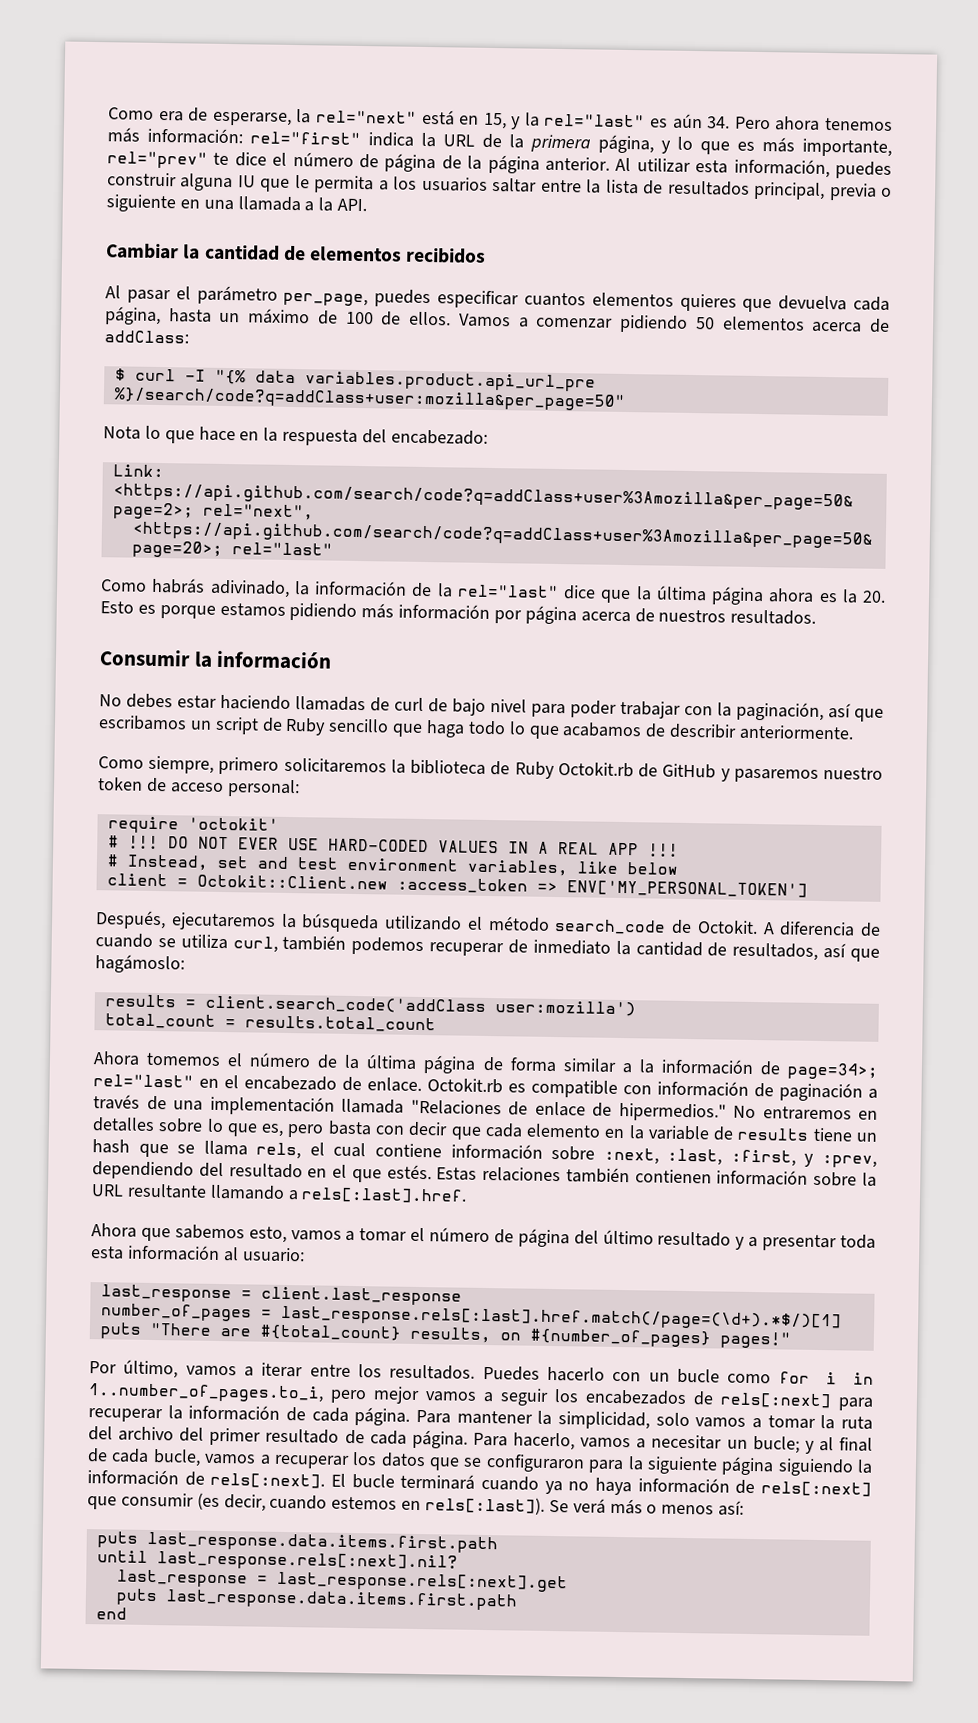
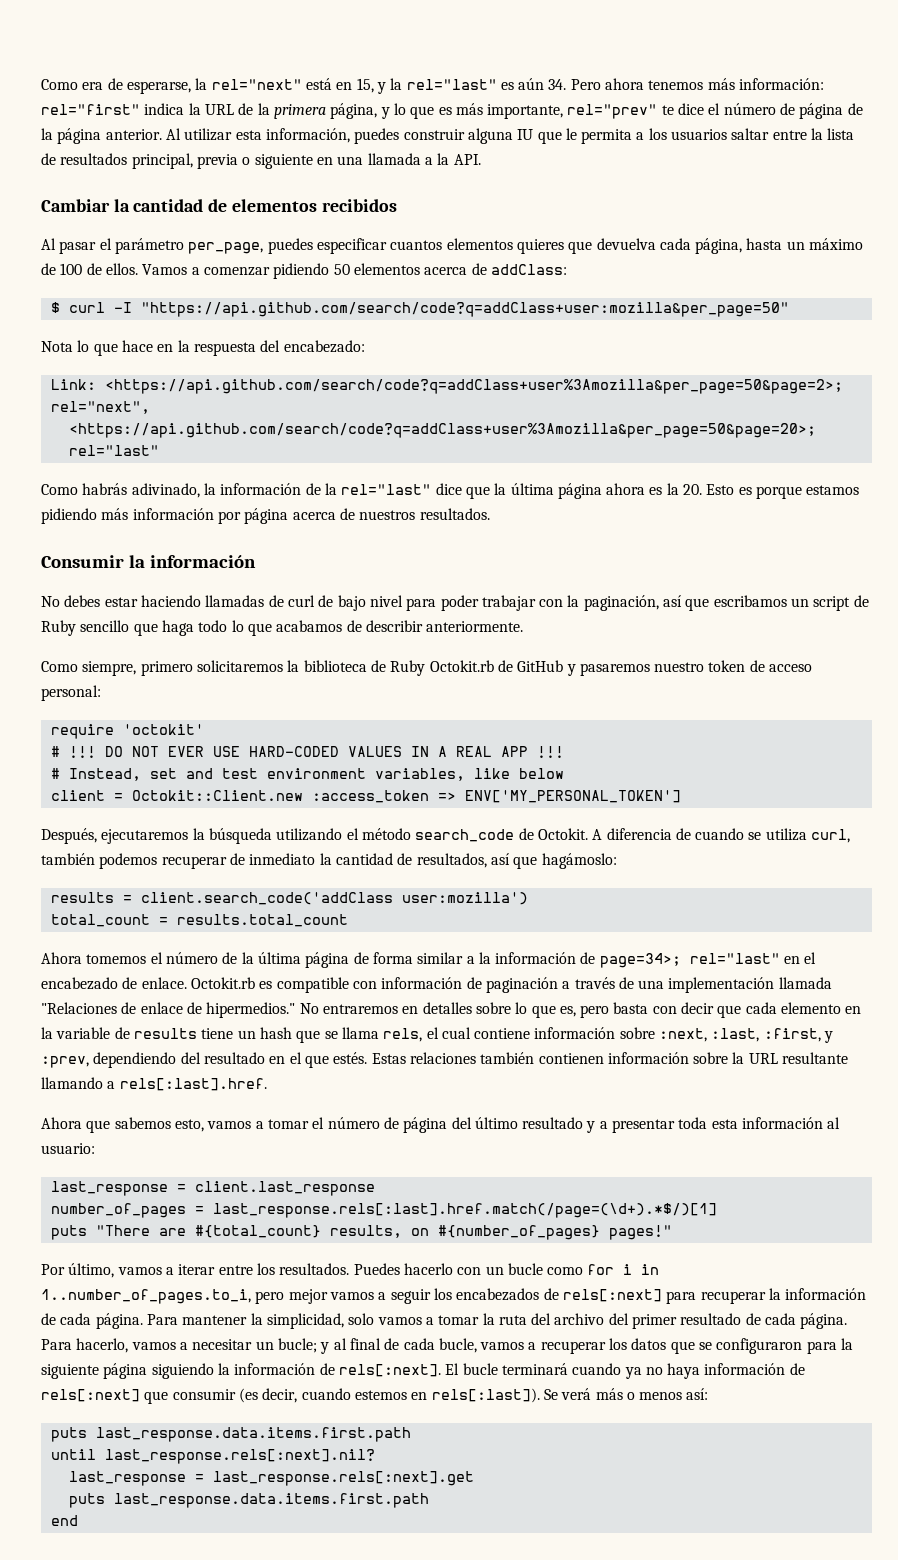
- $ curl -I "{% data variables.product.api_url_pre %}/search/code?q=addClass+user:mozilla&per_page=50"
+ $ curl -I "https://api.github.com/search/code?q=addClass+user:mozilla&per_page=50"

